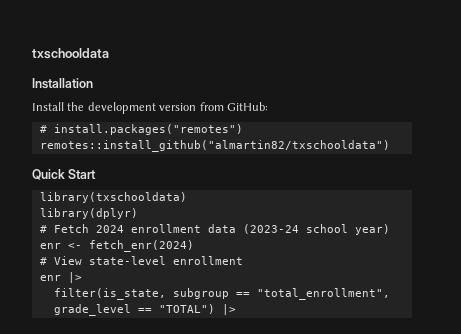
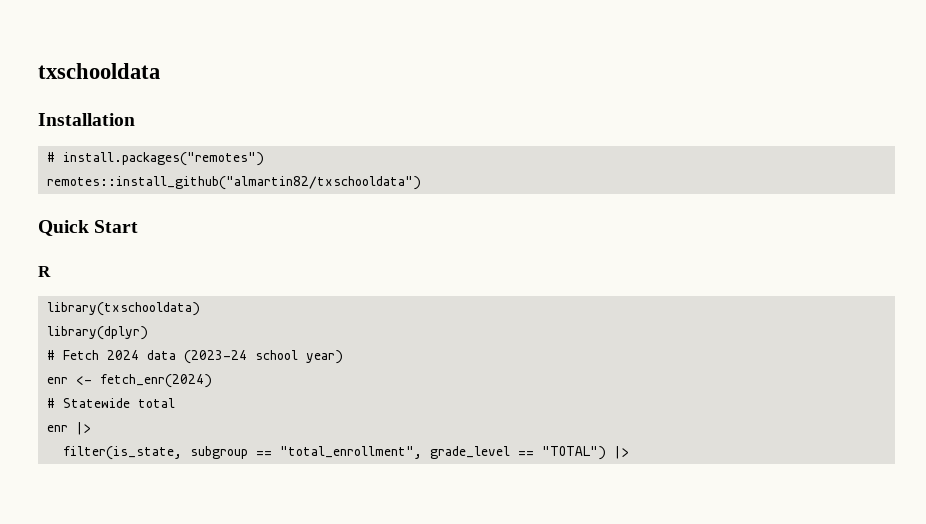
- Install the development version from GitHub:
+ R
- # Fetch 2024 enrollment data (2023-24 school year)
+ # Fetch 2024 data (2023-24 school year)
- # View state-level enrollment
+ # Statewide total

